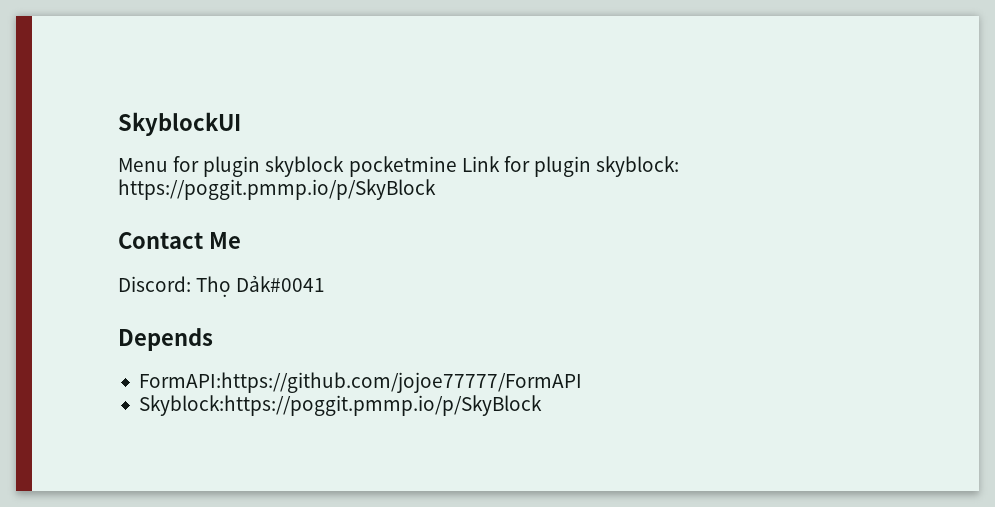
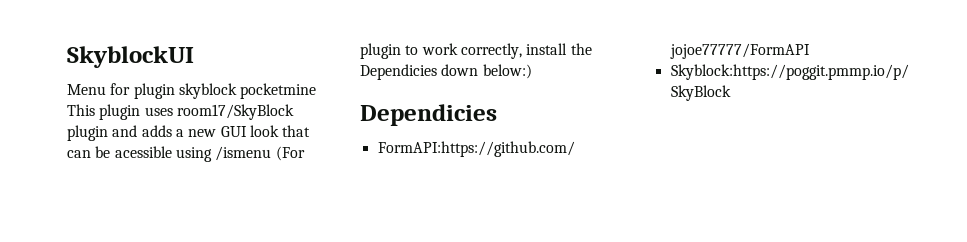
- Menu for plugin skyblock pocketmine Link for plugin skyblock: https://poggit.pmmp.io/p/SkyBlock
- Contact Me
- Discord: Thọ Dảk#0041
- Depends
+ Menu for plugin skyblock pocketmine This plugin uses room17/SkyBlock plugin and adds a new GUI look that can be acessible using /ismenu (For plugin to work correctly, install the Dependicies down below:)
+ Dependicies

